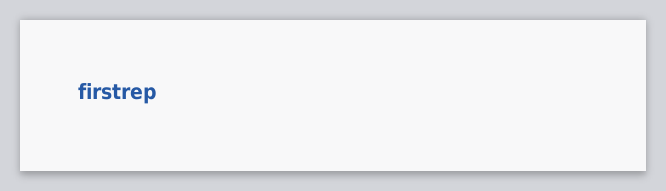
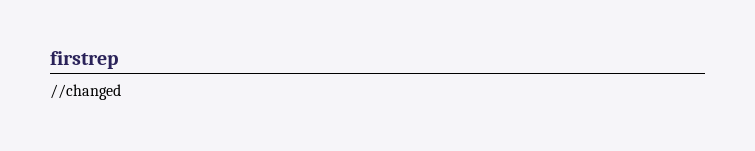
+ //changed

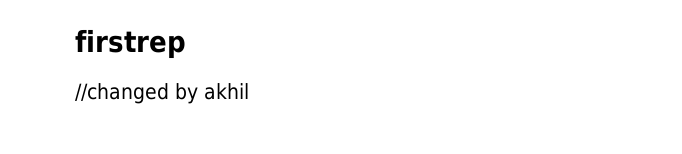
- //changed
+ //changed by akhil

